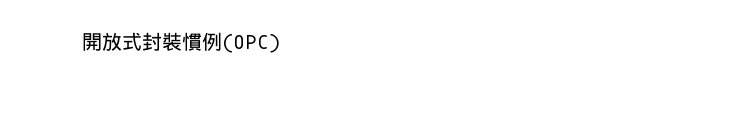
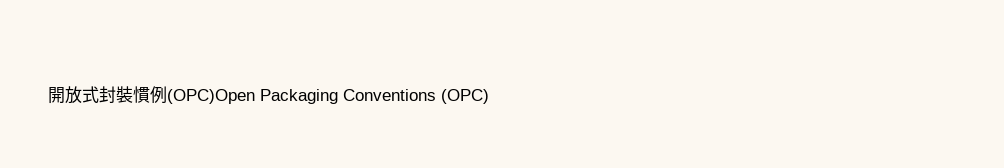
- 開放式封裝慣例(OPC)
+ 開放式封裝慣例(OPC)Open Packaging Conventions (OPC)

